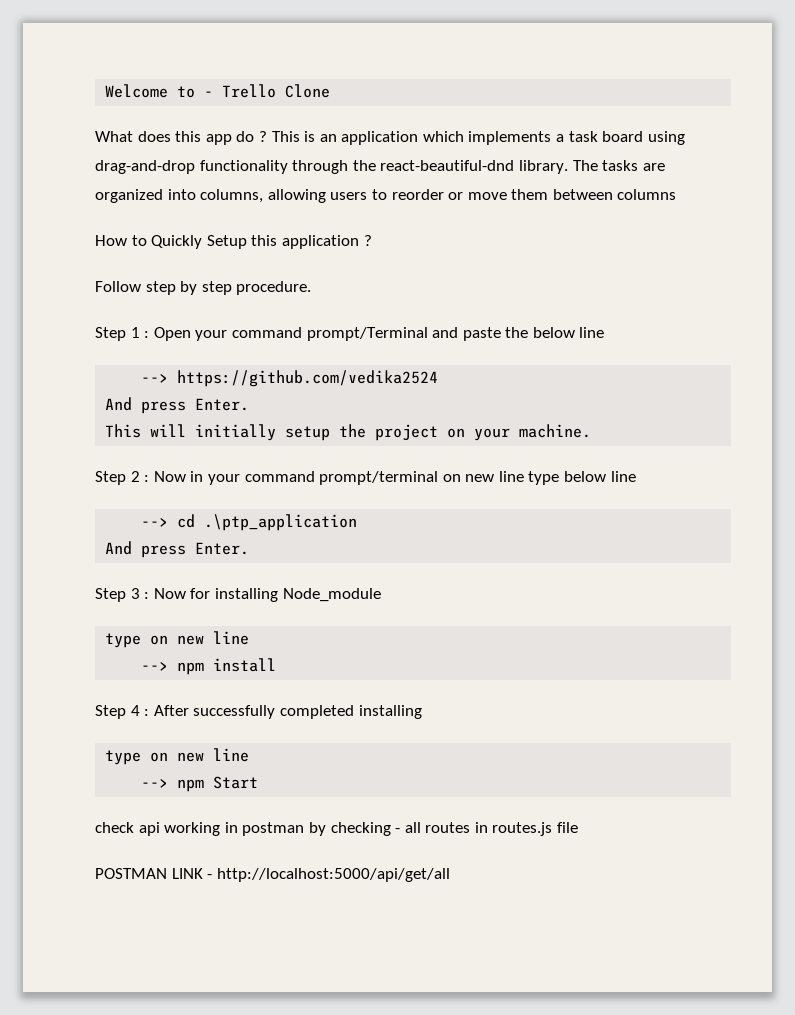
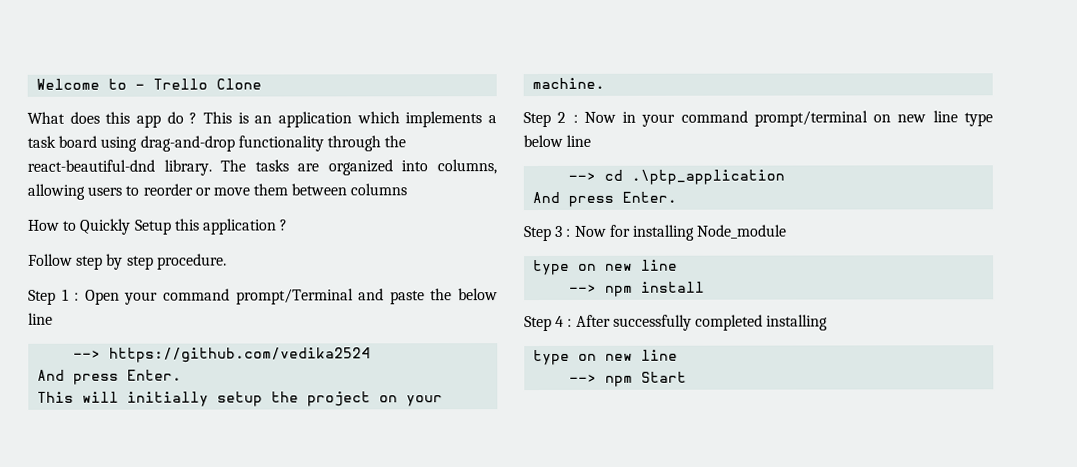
- check api working in postman by checking - all routes in routes.js file
- POSTMAN LINK - http://localhost:5000/api/get/all

